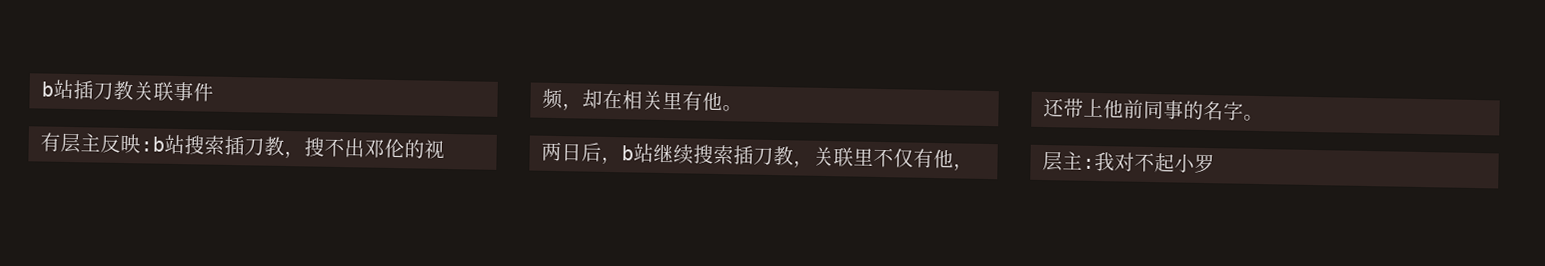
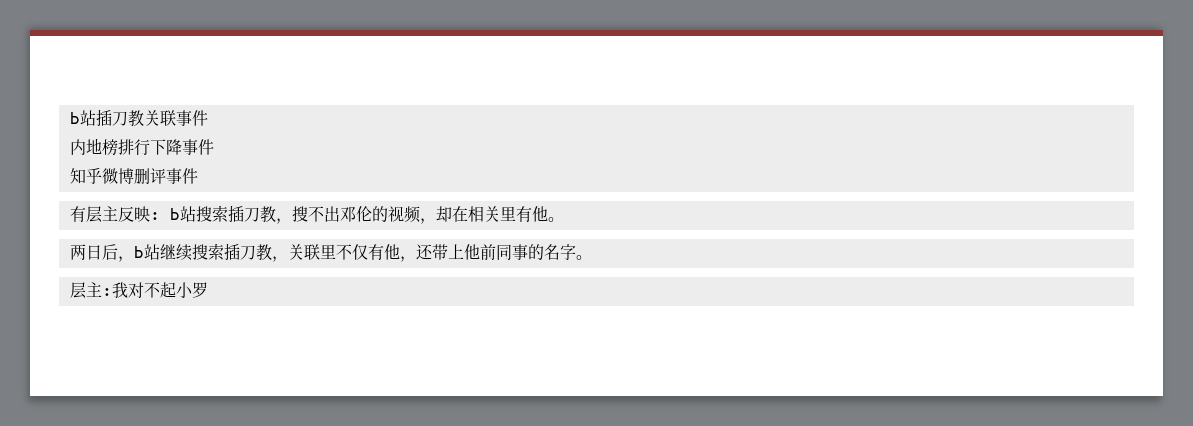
+ 内地榜排行下降事件
+ 知乎微博删评事件
- 有层主反映:b站搜索插刀教，搜不出邓伦的视频，却在相关里有他。
+ 有层主反映: b站搜索插刀教，搜不出邓伦的视频，却在相关里有他。

